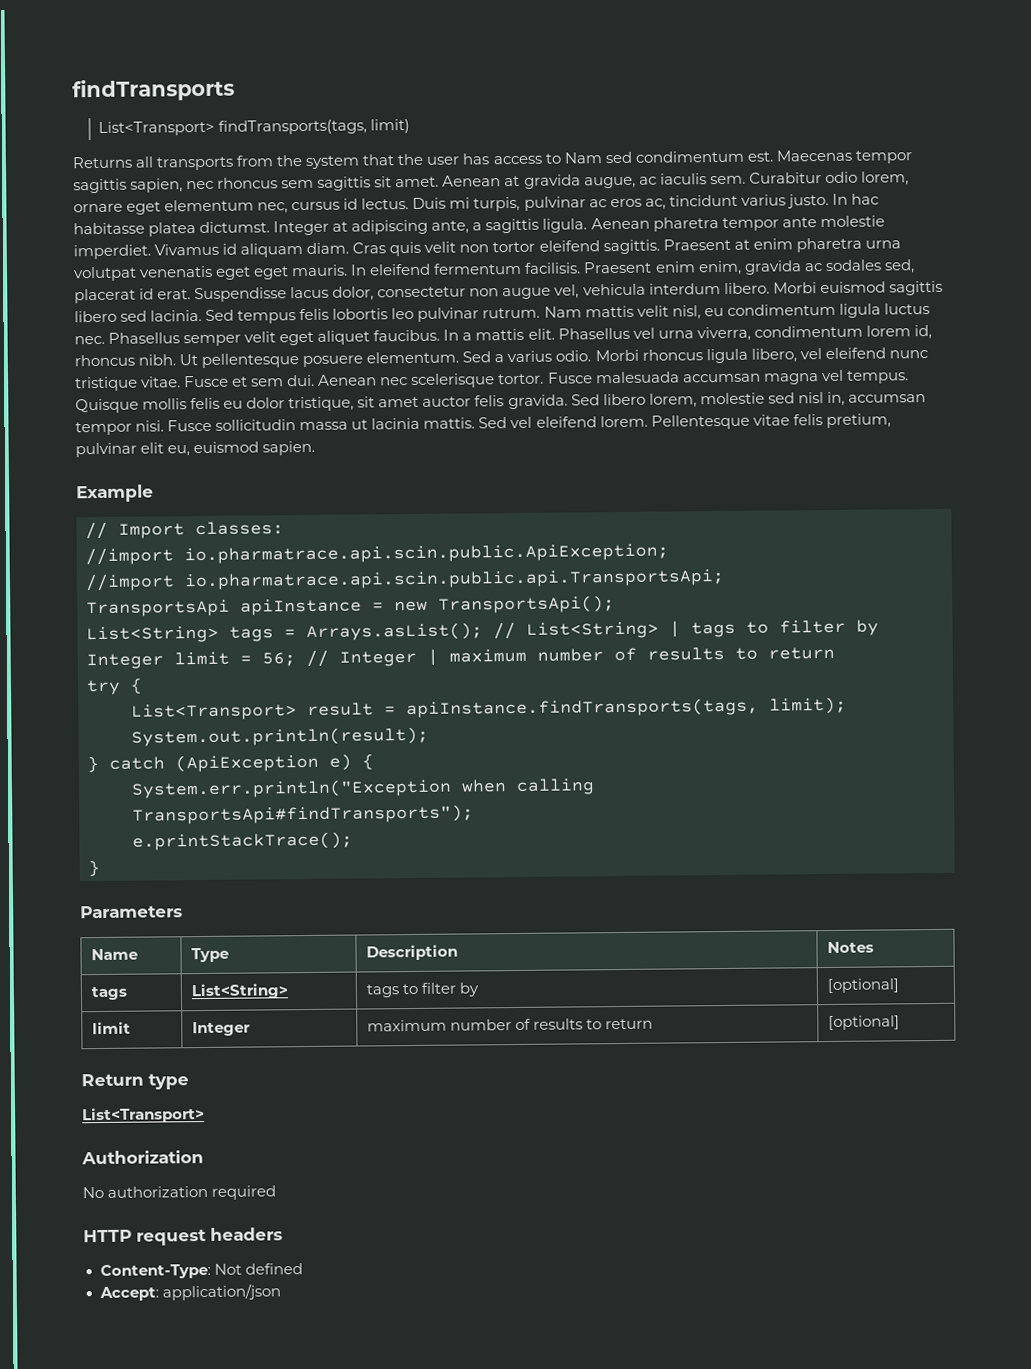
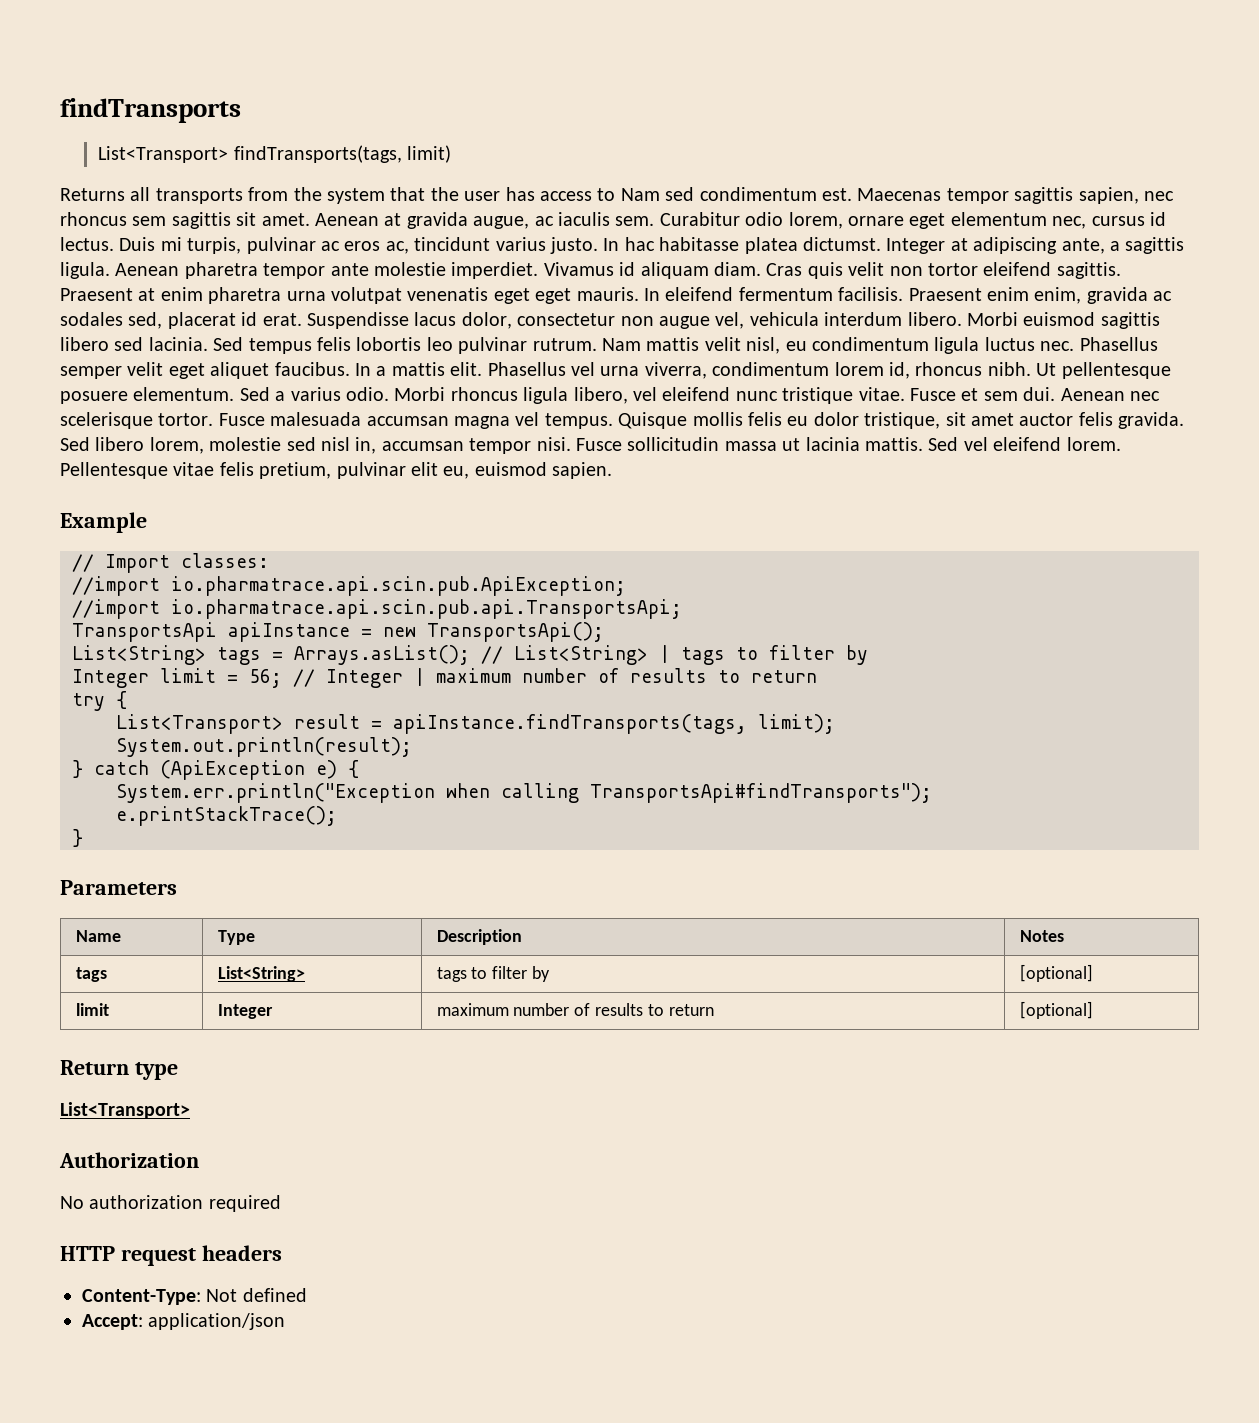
- //import io.pharmatrace.api.scin.public.ApiException;
- //import io.pharmatrace.api.scin.public.api.TransportsApi;
+ //import io.pharmatrace.api.scin.pub.ApiException;
+ //import io.pharmatrace.api.scin.pub.api.TransportsApi;

